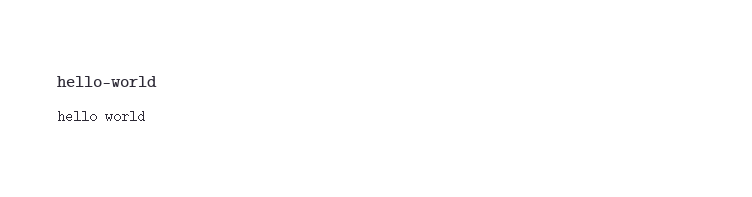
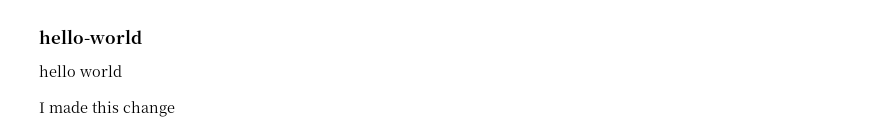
+ I made this change

